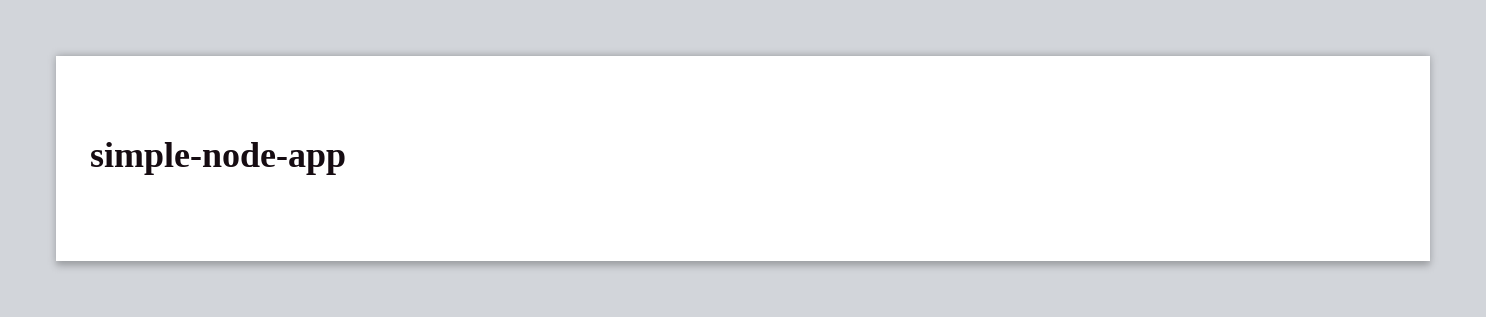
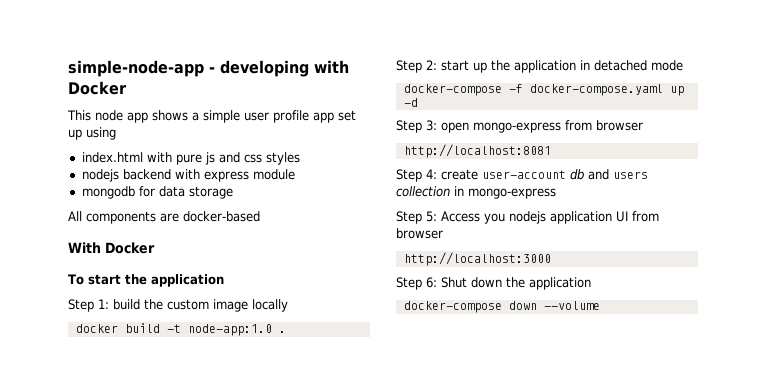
- simple-node-app
+ simple-node-app - developing with Docker
+ This node app shows a simple user profile app set up using
+ index.html with pure js and css styles
+ nodejs backend with express module
+ mongodb for data storage
+ All components are docker-based
+ With Docker
+ To start the application
+ Step 1: build the custom image locally
+ docker build -t node-app:1.0 .
+ Step 2: start up the application in detached mode
+ docker-compose -f docker-compose.yaml up -d
+ Step 3: open mongo-express from browser
+ http://localhost:8081
+ Step 4: create user-account db and users collection in mongo-express
+ Step 5: Access you nodejs application UI from browser
+ http://localhost:3000
+ Step 6: Shut down the application
+ docker-compose down --volume

